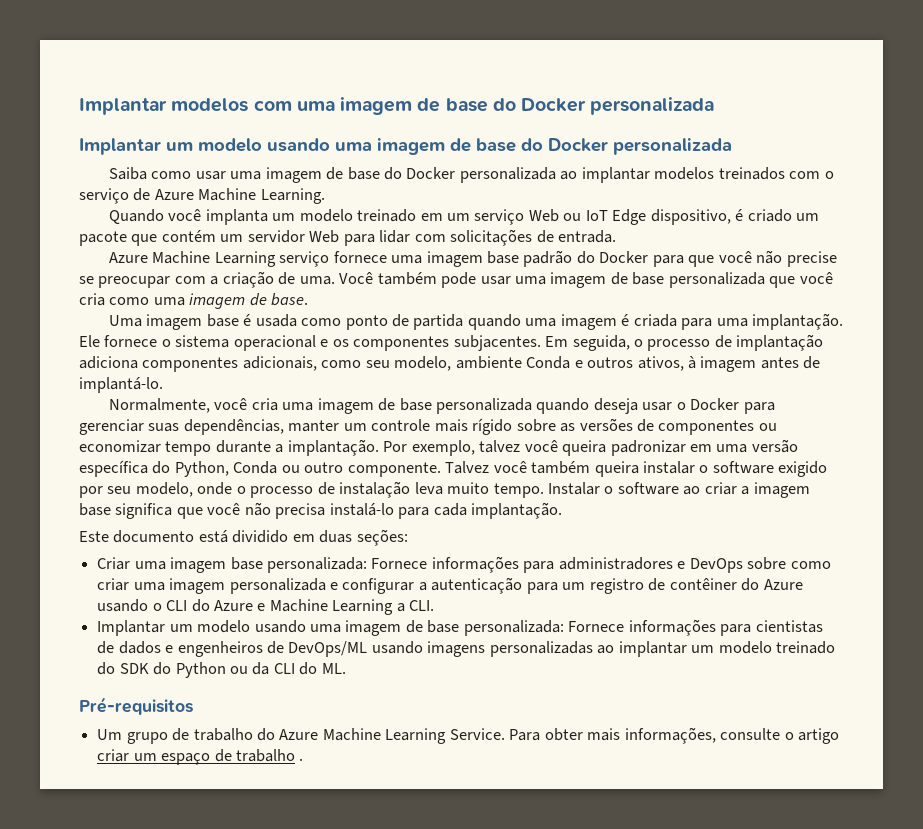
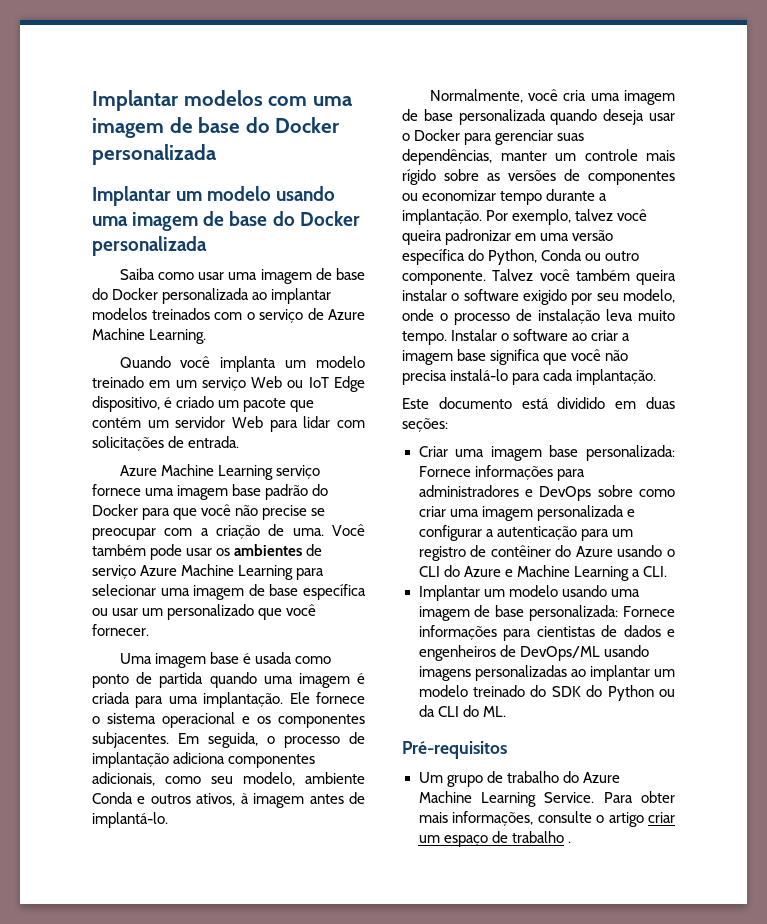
- Você também pode usar uma imagem de base personalizada que você cria como uma imagem de base.
+ Você também pode usar os ambientes de serviço Azure Machine Learning para selecionar uma imagem de base específica ou usar um personalizado que você fornecer.

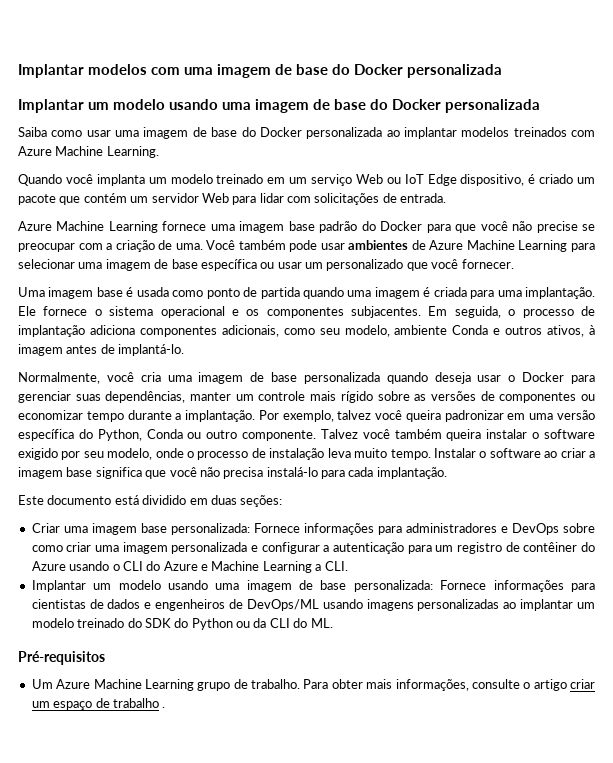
- Saiba como usar uma imagem de base do Docker personalizada ao implantar modelos treinados com o serviço de Azure Machine Learning.
+ Saiba como usar uma imagem de base do Docker personalizada ao implantar modelos treinados com Azure Machine Learning.
- Azure Machine Learning serviço fornece uma imagem base padrão do Docker para que você não precise se preocupar com a criação de uma.
+ Azure Machine Learning fornece uma imagem base padrão do Docker para que você não precise se preocupar com a criação de uma.
- Você também pode usar os ambientes de serviço Azure Machine Learning para selecionar uma imagem de base específica ou usar um personalizado que você fornecer.
+ Você também pode usar ambientes de Azure Machine Learning para selecionar uma imagem de base específica ou usar um personalizado que você fornecer.
- Um grupo de trabalho do Azure Machine Learning Service.
+ Um Azure Machine Learning grupo de trabalho.

